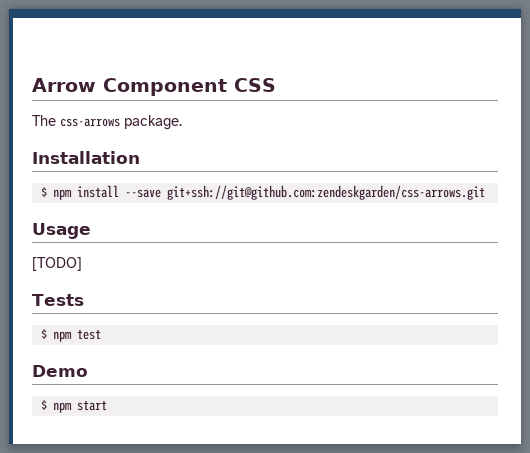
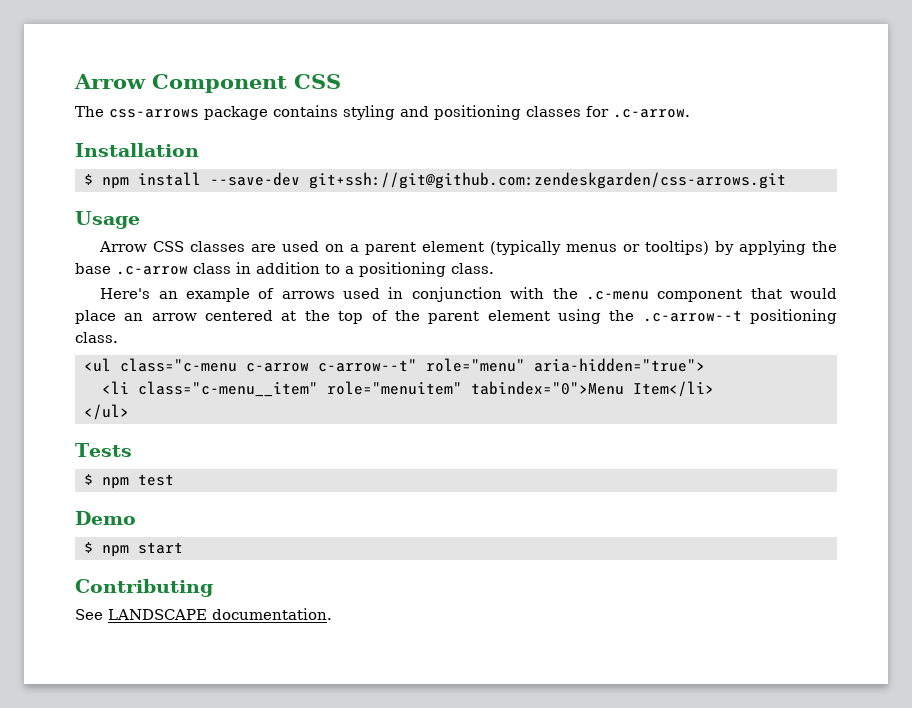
- The css-arrows package.
+ The css-arrows package contains styling and positioning classes for .c-arrow.
- $ npm install --save git+ssh://git@github.com:zendeskgarden/css-arrows.git
+ $ npm install --save-dev git+ssh://git@github.com:zendeskgarden/css-arrows.git
- [TODO]
+ Arrow CSS classes are used on a parent element (typically menus or tooltips) by applying the base .c-arrow class in addition to a positioning class.
+ Here's an example of arrows used in conjunction with the .c-menu component that would place an arrow centered at the top of the parent element using the .c-arrow--t positioning class.
+ <ul class="c-menu c-arrow c-arrow--t" role="menu" aria-hidden="true">
+ <li class="c-menu__item" role="menuitem" tabindex="0">Menu Item</li>
+ </ul>
+ Contributing
+ See LANDSCAPE documentation.

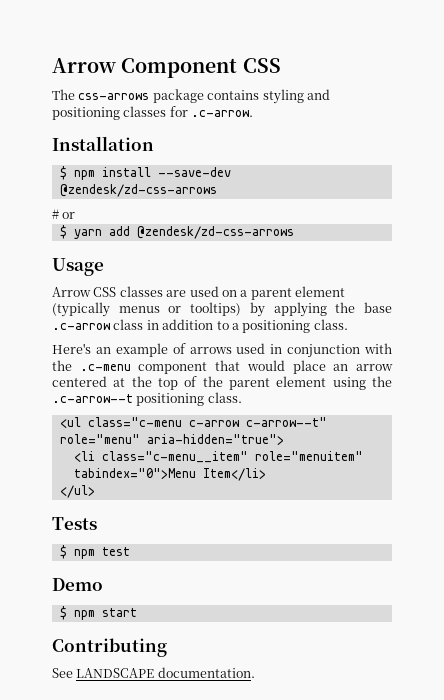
- $ npm install --save-dev git+ssh://git@github.com:zendeskgarden/css-arrows.git
+ $ npm install --save-dev @zendesk/zd-css-arrows
+ # or
+ $ yarn add @zendesk/zd-css-arrows

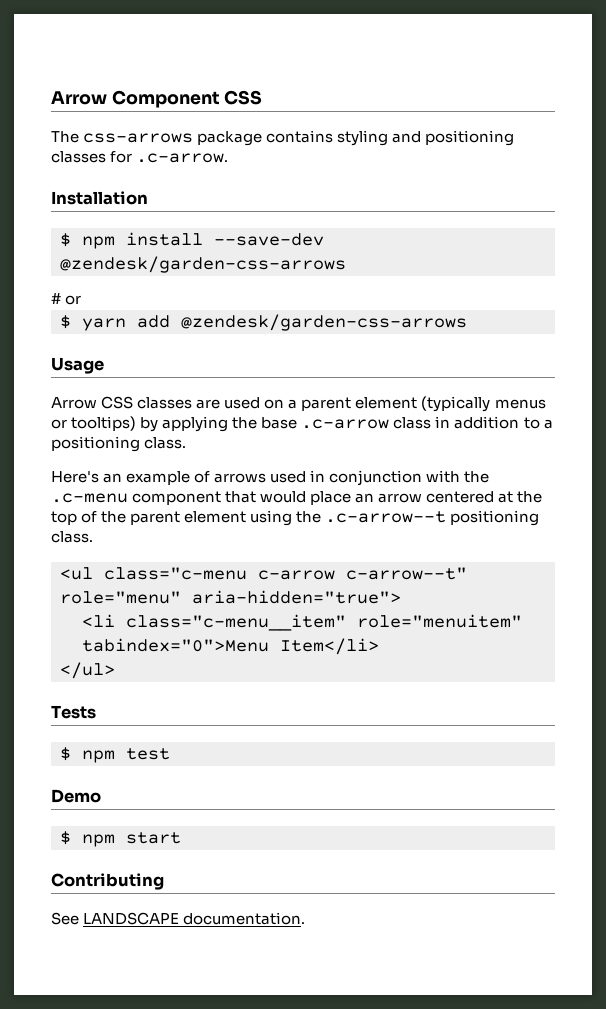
- $ npm install --save-dev @zendesk/zd-css-arrows
+ $ npm install --save-dev @zendesk/garden-css-arrows
- $ yarn add @zendesk/zd-css-arrows
+ $ yarn add @zendesk/garden-css-arrows

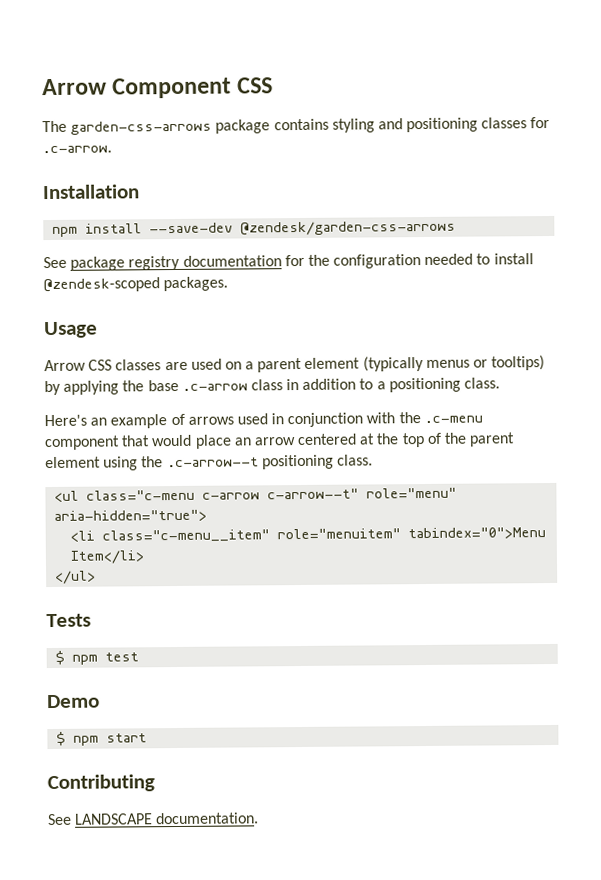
- The css-arrows package contains styling and positioning classes for .c-arrow.
+ The garden-css-arrows package contains styling and positioning classes for .c-arrow.
- $ npm install --save-dev @zendesk/garden-css-arrows
+ npm install --save-dev @zendesk/garden-css-arrows
- # or
- $ yarn add @zendesk/garden-css-arrows
+ See package registry documentation for the configuration needed to install @zendesk-scoped packages.

